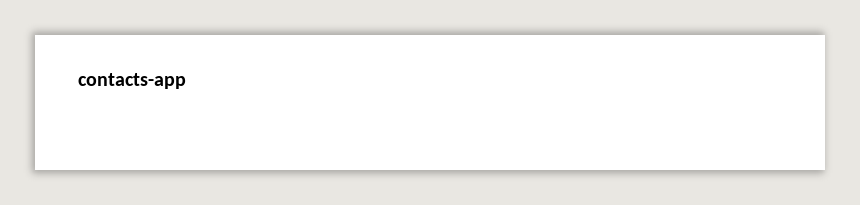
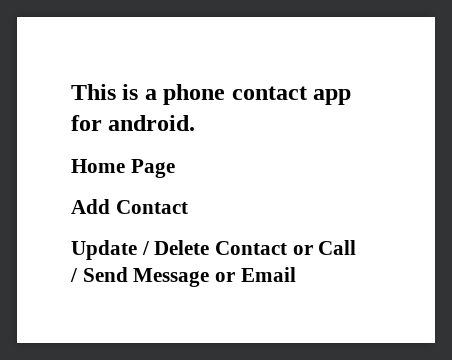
- contacts-app
+ This is a phone contact app for android.
+ Home Page
+ Add Contact
+ Update / Delete Contact or Call / Send Message or Email

